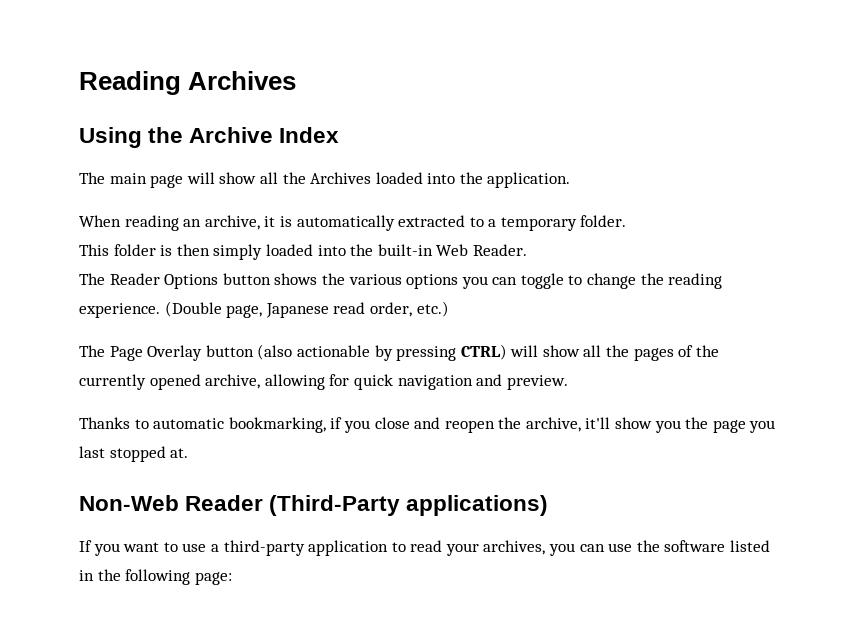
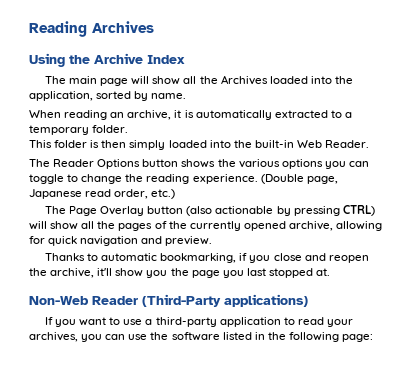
- The main page will show all the Archives loaded into the application.
+ The main page will show all the Archives loaded into the application, sorted by name.

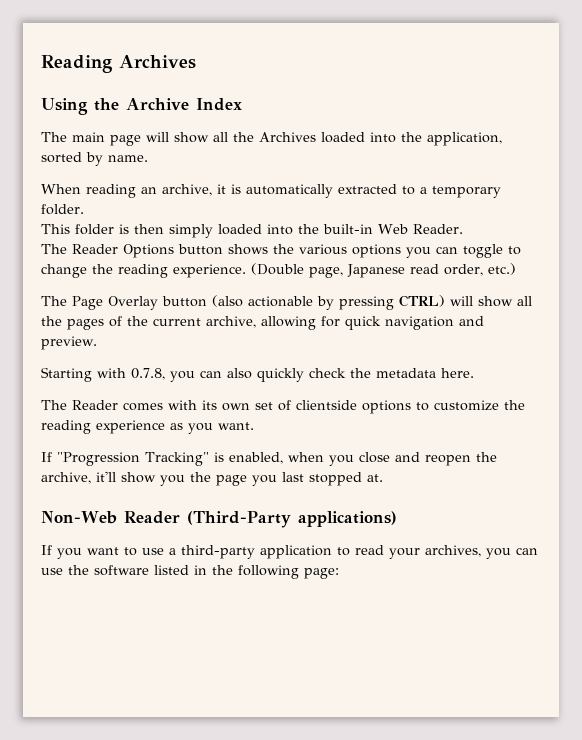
- The Page Overlay button (also actionable by pressing CTRL) will show all the pages of the currently opened archive, allowing for quick navigation and preview.
+ The Page Overlay button (also actionable by pressing CTRL) will show all the pages of the current archive, allowing for quick navigation and preview.
- Thanks to automatic bookmarking, if you close and reopen the archive, it'll show you the page you last stopped at.
+ Starting with 0.7.8, you can also quickly check the metadata here.
+ The Reader comes with its own set of clientside options to customize the reading experience as you want.
+ If "Progression Tracking" is enabled, when you close and reopen the archive, it'll show you the page you last stopped at.

